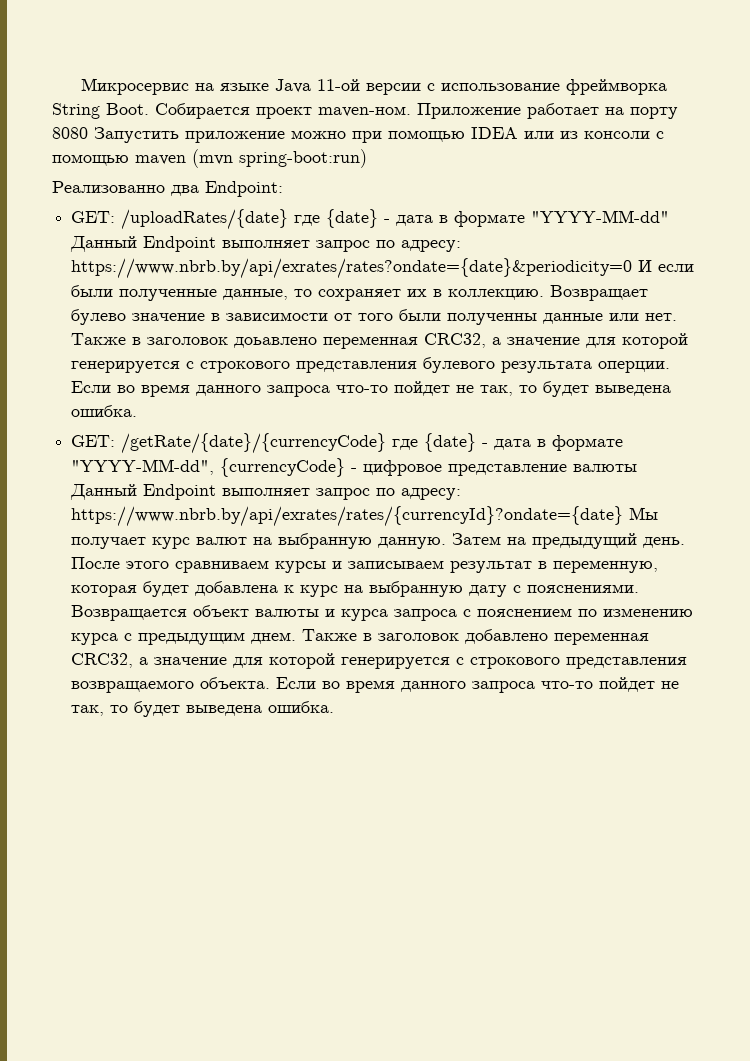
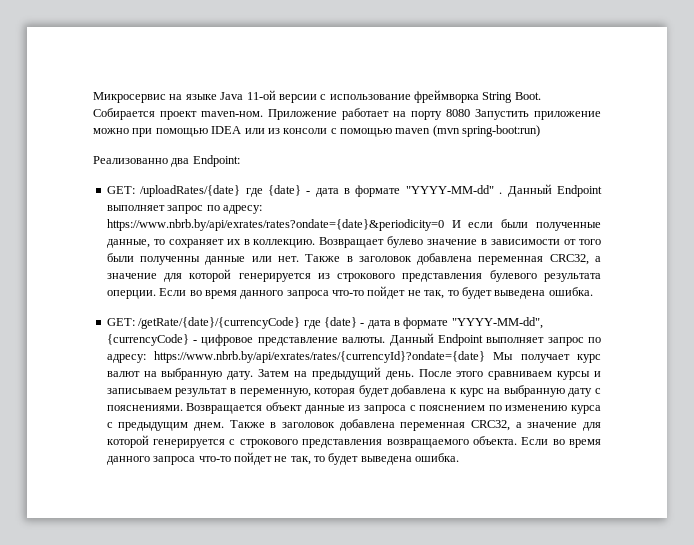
- GET: /uploadRates/{date} где {date} - дата в формате "YYYY-MM-dd" Данный Endpoint выполняет запрос по адресу: https://www.nbrb.by/api/exrates/rates?ondate={date}&periodicity=0 И если были полученные данные, то сохраняет их в коллекцию.
+ GET: /uploadRates/{date} где {date} - дата в формате "YYYY-MM-dd" . Данный Endpoint выполняет запрос по адресу: https://www.nbrb.by/api/exrates/rates?ondate={date}&periodicity=0 И если были полученные данные, то сохраняет их в коллекцию.
- Также в заголовок доьавлено переменная CRC32, а значение для которой генерируется с строкового представления булевого результата оперции.
+ Также в заголовок добавлена переменная CRC32, а значение для которой генерируется из строкового представления булевого результата оперции.
- GET: /getRate/{date}/{currencyCode} где {date} - дата в формате "YYYY-MM-dd", {currencyCode} - цифровое представление валюты Данный Endpoint выполняет запрос по адресу: https://www.nbrb.by/api/exrates/rates/{currencyId}?ondate={date} Мы получает курс валют на выбранную данную.
+ GET: /getRate/{date}/{currencyCode} где {date} - дата в формате "YYYY-MM-dd", {currencyCode} - цифровое представление валюты. Данный Endpoint выполняет запрос по адресу: https://www.nbrb.by/api/exrates/rates/{currencyId}?ondate={date} Мы получает курс валют на выбранную дату.
- Возвращается объект валюты и курса запроса с пояснением по изменению курса с предыдущим днем.
+ Возвращается объект данные из запроса с пояснением по изменению курса с предыдущим днем.
- Также в заголовок добавлено переменная CRC32, а значение для которой генерируется с строкового представления возвращаемого объекта.
+ Также в заголовок добавлена переменная CRC32, а значение для которой генерируется с строкового представления возвращаемого объекта.

